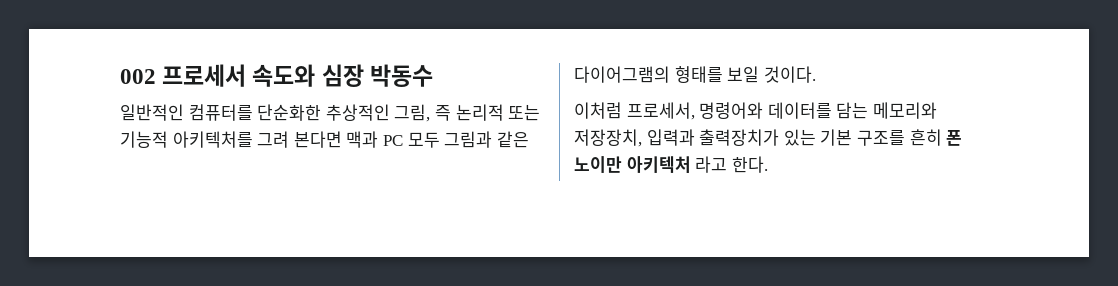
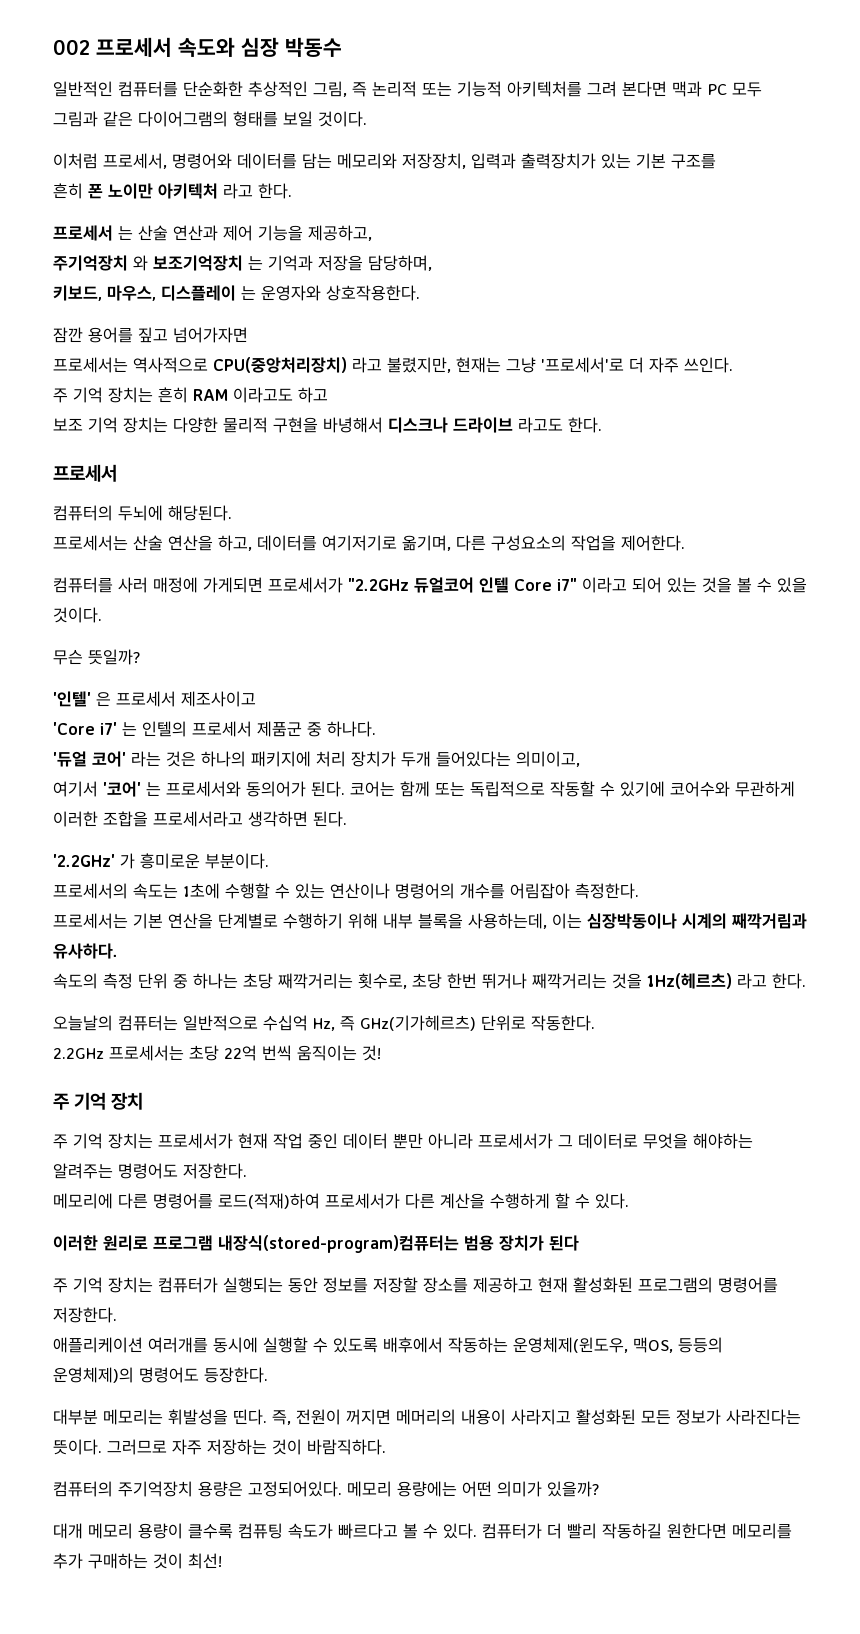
- 이처럼 프로세서, 명령어와 데이터를 담는 메모리와 저장장치, 입력과 출력장치가 있는 기본 구조를 흔히 폰 노이만 아키텍처 라고 한다.
+ 이처럼 프로세서, 명령어와 데이터를 담는 메모리와 저장장치, 입력과 출력장치가 있는 기본 구조를
+ 흔히 폰 노이만 아키텍처 라고 한다.
+ 프로세서 는 산술 연산과 제어 기능을 제공하고,
+ 주기억장치 와 보조기억장치 는 기억과 저장을 담당하며,
+ 키보드, 마우스, 디스플레이 는 운영자와 상호작용한다.
+ 잠깐 용어를 짚고 넘어가자면
+ 프로세서는 역사적으로 CPU(중앙처리장치) 라고 불렸지만, 현재는 그냥 '프로세서'로 더 자주 쓰인다.
+ 주 기억 장치는 흔히 RAM 이라고도 하고
+ 보조 기억 장치는 다양한 물리적 구현을 바녕해서 디스크나 드라이브 라고도 한다.
+ 프로세서
+ 컴퓨터의 두뇌에 해당된다.
+ 프로세서는 산술 연산을 하고, 데이터를 여기저기로 옮기며, 다른 구성요소의 작업을 제어한다.
+ 컴퓨터를 사러 매정에 가게되면 프로세서가 "2.2GHz 듀얼코어 인텔 Core i7" 이라고 되어 있는 것을 볼 수 있을 것이다.
+ 무슨 뜻일까?
+ '인텔' 은 프로세서 제조사이고
+ 'Core i7' 는 인텔의 프로세서 제품군 중 하나다.
+ '듀얼 코어' 라는 것은 하나의 패키지에 처리 장치가 두개 들어있다는 의미이고,
+ 여기서 '코어' 는 프로세서와 동의어가 된다. 코어는 함께 또는 독립적으로 작동할 수 있기에 코어수와 무관하게 이러한 조합을 프로세서라고 생각하면 된다.
+ '2.2GHz' 가 흥미로운 부분이다.
+ 프로세서의 속도는 1초에 수행할 수 있는 연산이나 명령어의 개수를 어림잡아 측정한다.
+ 프로세서는 기본 연산을 단계별로 수행하기 위해 내부 블록을 사용하는데, 이는 심장박동이나 시계의 째깍거림과 유사하다.
+ 속도의 측정 단위 중 하나는 초당 째깍거리는 횟수로, 초당 한번 뛰거나 째깍거리는 것을 1Hz(헤르츠) 라고 한다.
+ 오늘날의 컴퓨터는 일반적으로 수십억 Hz, 즉 GHz(기가헤르츠) 단위로 작동한다.
+ 2.2GHz 프로세서는 초당 22억 번씩 움직이는 것!
+ 주 기억 장치
+ 주 기억 장치는 프로세서가 현재 작업 중인 데이터 뿐만 아니라 프로세서가 그 데이터로 무엇을 해야하는 알려주는 명령어도 저장한다.
+ 메모리에 다른 명령어를 로드(적재)하여 프로세서가 다른 계산을 수행하게 할 수 있다.
+ 이러한 원리로 프로그램 내장식(stored-program)컴퓨터는 범용 장치가 된다
+ 주 기억 장치는 컴퓨터가 실행되는 동안 정보를 저장할 장소를 제공하고 현재 활성화된 프로그램의 명령어를 저장한다.
+ 애플리케이션 여러개를 동시에 실행할 수 있도록 배후에서 작동하는 운영체제(윈도우, 맥OS, 등등의 운영체제)의 명령어도 등장한다.
+ 대부분 메모리는 휘발성을 띤다. 즉, 전원이 꺼지면 메머리의 내용이 사라지고 활성화된 모든 정보가 사라진다는 뜻이다. 그러므로 자주 저장하는 것이 바람직하다.
+ 컴퓨터의 주기억장치 용량은 고정되어있다. 메모리 용량에는 어떤 의미가 있을까?
+ 대개 메모리 용량이 클수록 컴퓨팅 속도가 빠르다고 볼 수 있다. 컴퓨터가 더 빨리 작동하길 원한다면 메모리를 추가 구매하는 것이 최선!

